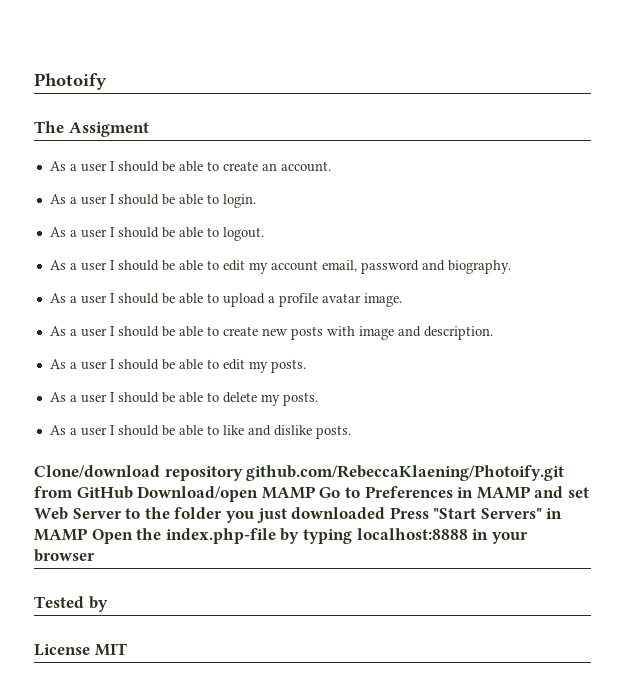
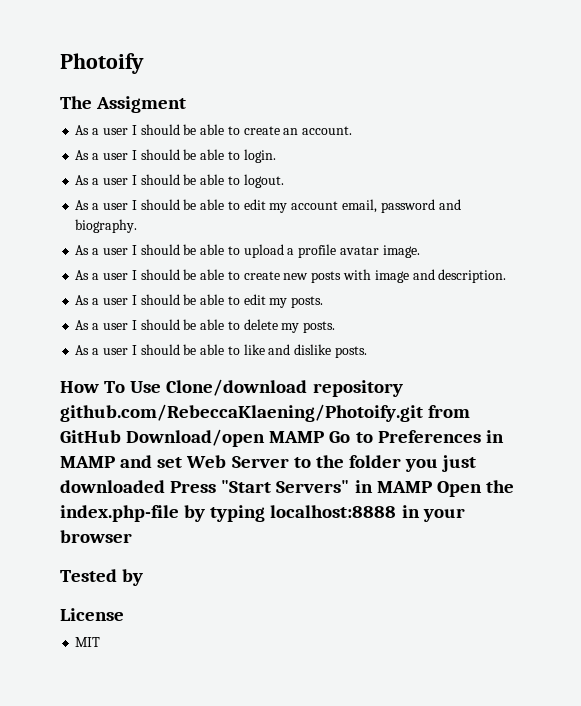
- Clone/download repository github.com/RebeccaKlaening/Photoify.git from GitHub Download/open MAMP Go to Preferences in MAMP and set Web Server to the folder you just downloaded Press "Start Servers" in MAMP Open the index.php-file by typing localhost:8888 in your browser
+ How To Use Clone/download repository github.com/RebeccaKlaening/Photoify.git from GitHub Download/open MAMP Go to Preferences in MAMP and set Web Server to the folder you just downloaded Press "Start Servers" in MAMP Open the index.php-file by typing localhost:8888 in your browser
- License MIT
+ License
+ MIT

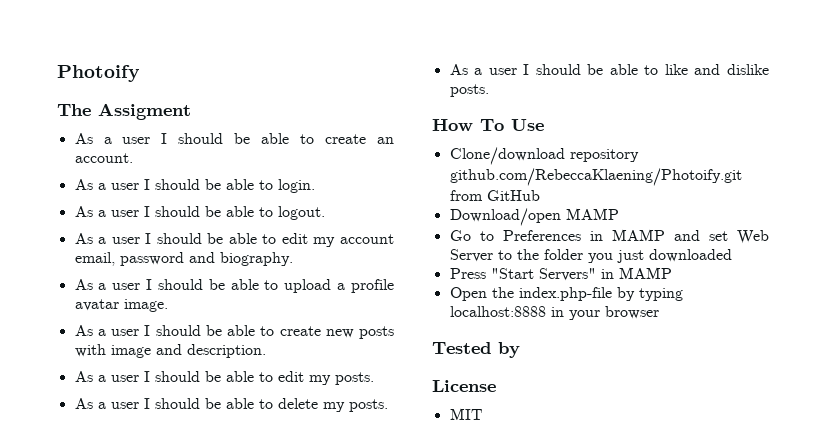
- How To Use Clone/download repository github.com/RebeccaKlaening/Photoify.git from GitHub Download/open MAMP Go to Preferences in MAMP and set Web Server to the folder you just downloaded Press "Start Servers" in MAMP Open the index.php-file by typing localhost:8888 in your browser
+ How To Use
+ Clone/download repository github.com/RebeccaKlaening/Photoify.git from GitHub
+ Download/open MAMP
+ Go to Preferences in MAMP and set Web Server to the folder you just downloaded
+ Press "Start Servers" in MAMP
+ Open the index.php-file by typing localhost:8888 in your browser

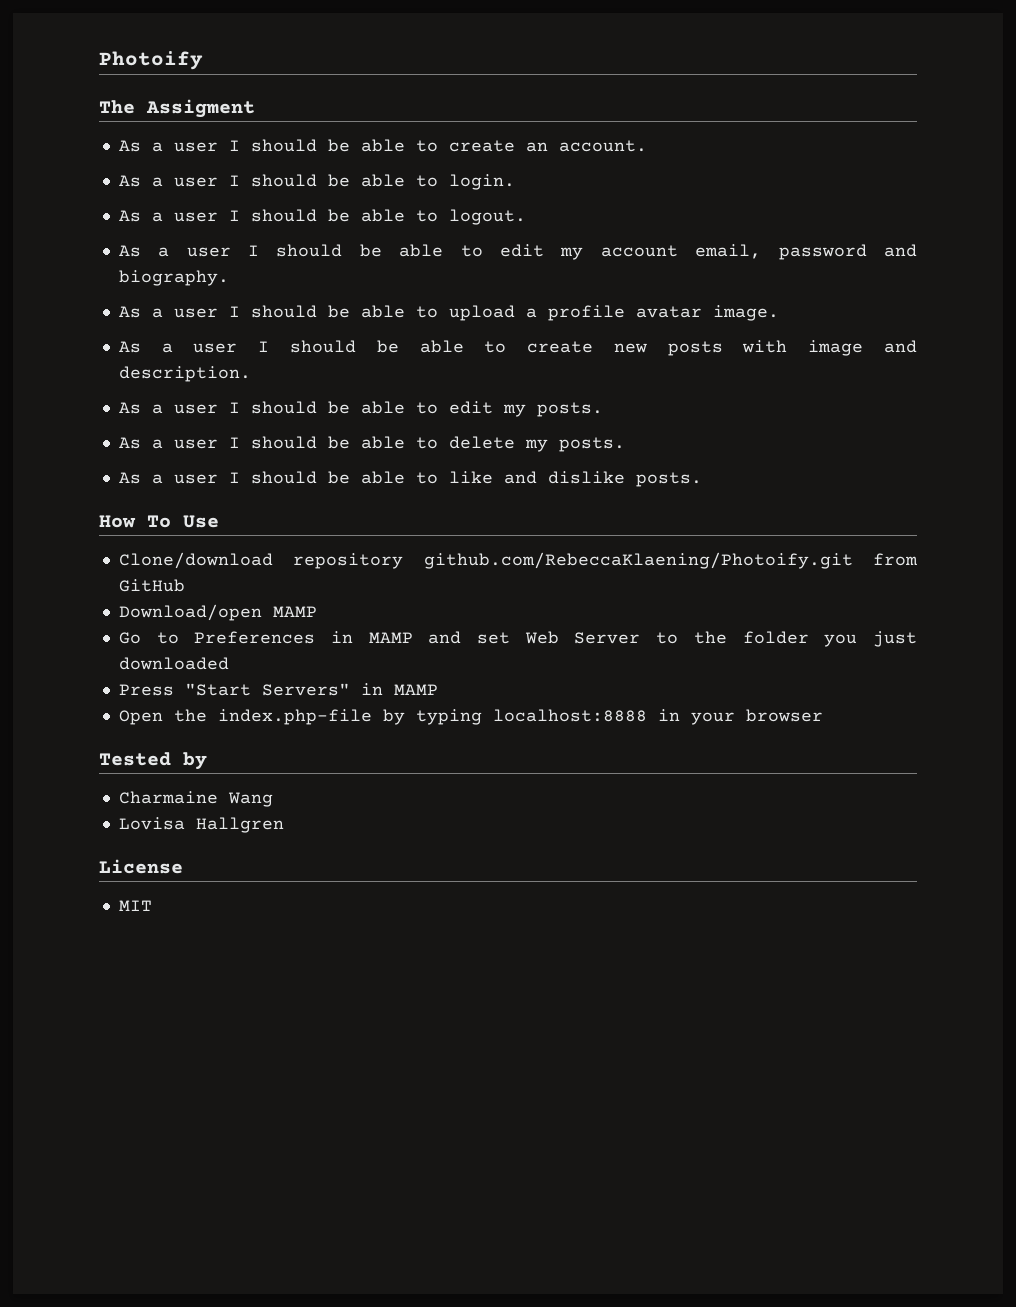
+ Charmaine Wang
+ Lovisa Hallgren

